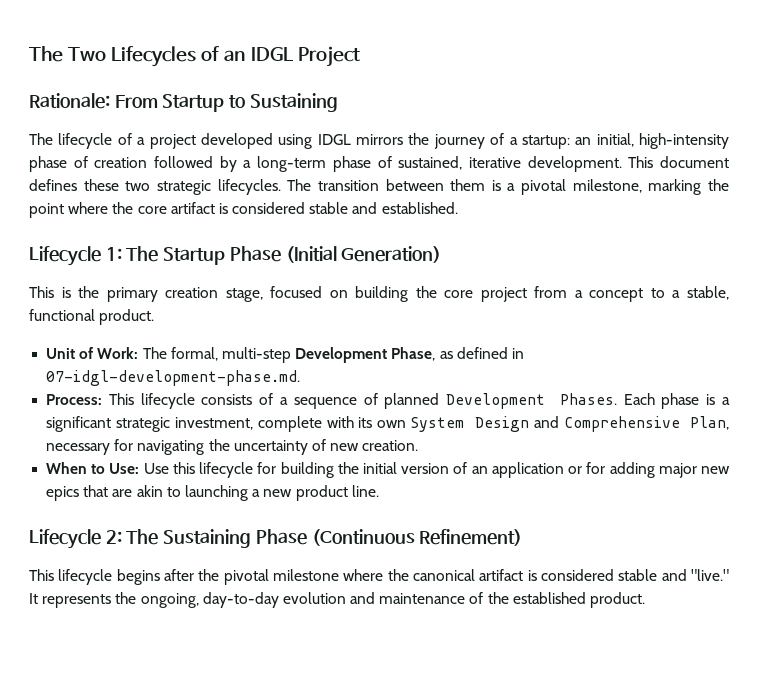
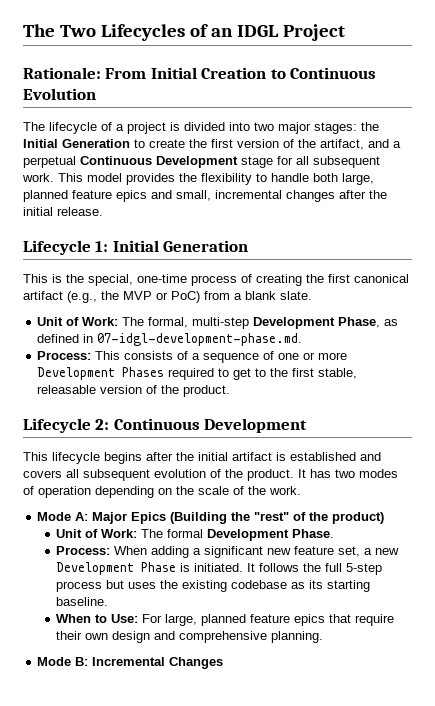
- Rationale: From Startup to Sustaining
+ Rationale: From Initial Creation to Continuous Evolution
- The lifecycle of a project developed using IDGL mirrors the journey of a startup: an initial, high-intensity phase of creation followed by a long-term phase of sustained, iterative development. This document defines these two strategic lifecycles. The transition between them is a pivotal milestone, marking the point where the core artifact is considered stable and established.
- Lifecycle 1: The Startup Phase (Initial Generation)
- This is the primary creation stage, focused on building the core project from a concept to a stable, functional product.
+ The lifecycle of a project is divided into two major stages: the Initial Generation to create the first version of the artifact, and a perpetual Continuous Development stage for all subsequent work. This model provides the flexibility to handle both large, planned feature epics and small, incremental changes after the initial release.
+ Lifecycle 1: Initial Generation
+ This is the special, one-time process of creating the first canonical artifact (e.g., the MVP or PoC) from a blank slate.
- Process: This lifecycle consists of a sequence of planned Development Phases. Each phase is a significant strategic investment, complete with its own System Design and Comprehensive Plan, necessary for navigating the uncertainty of new creation.
- When to Use: Use this lifecycle for building the initial version of an application or for adding major new epics that are akin to launching a new product line.
- Lifecycle 2: The Sustaining Phase (Continuous Refinement)
+ Process: This consists of a sequence of one or more Development Phases required to get to the first stable, releasable version of the product.
+ Lifecycle 2: Continuous Development
- This lifecycle begins after the pivotal milestone where the canonical artifact is considered stable and "live." It represents the ongoing, day-to-day evolution and maintenance of the established product.
+ This lifecycle begins after the initial artifact is established and covers all subsequent evolution of the product. It has two modes of operation depending on the scale of the work.
+ Mode A: Major Epics (Building the "rest" of the product)
+ Unit of Work: The formal Development Phase.
+ Process: When adding a significant new feature set, a new Development Phase is initiated. It follows the full 5-step process but uses the existing codebase as its starting baseline.
+ When to Use: For large, planned feature epics that require their own design and comprehensive planning.
+ Mode B: Incremental Changes

